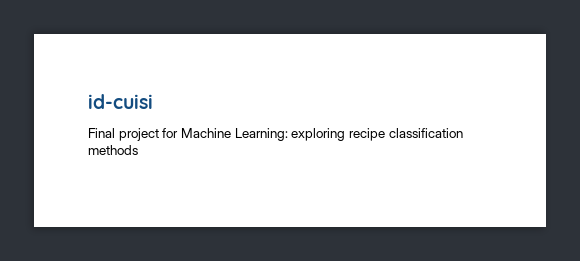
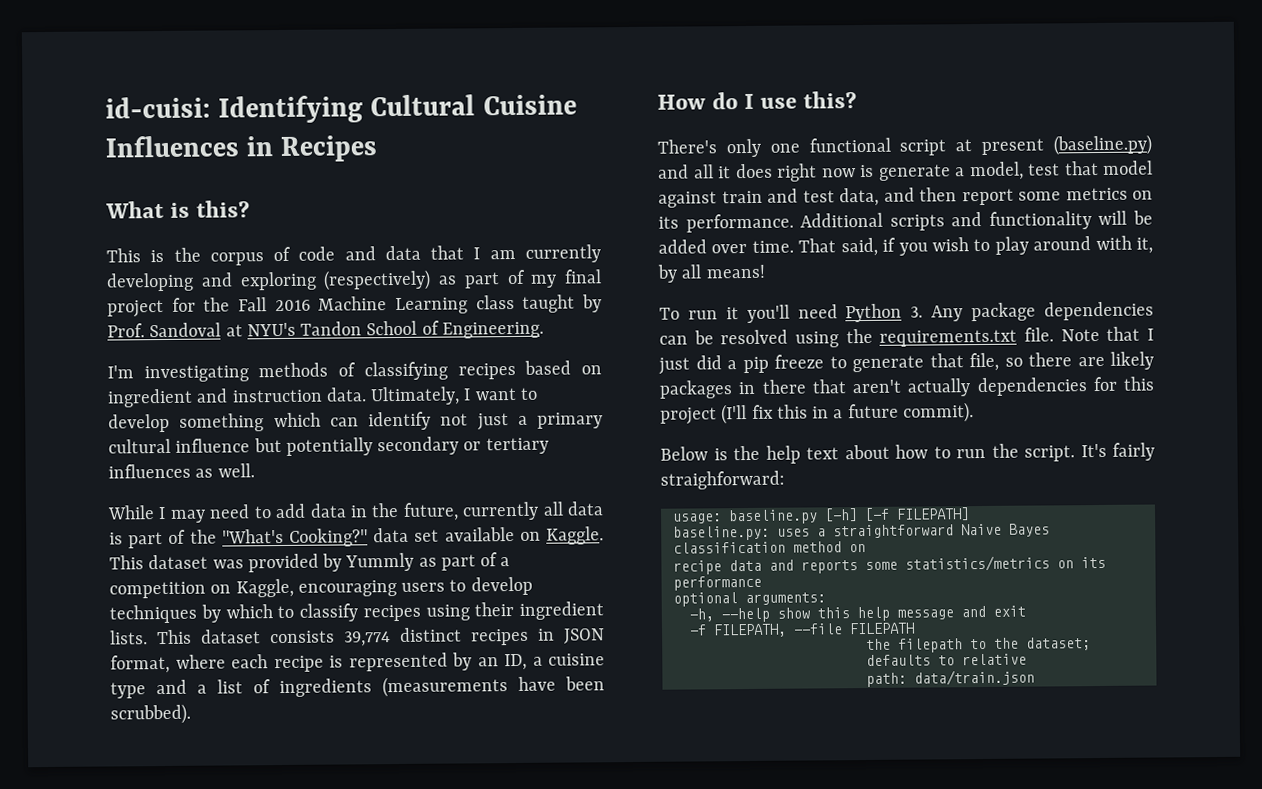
- id-cuisi
- Final project for Machine Learning: exploring recipe classification methods
+ id-cuisi: Identifying Cultural Cuisine Influences in Recipes
+ What is this?
+ This is the corpus of code and data that I am currently developing and exploring (respectively) as part of my final project for the Fall 2016 Machine Learning class taught by Prof. Sandoval at NYU's Tandon School of Engineering.
+ I'm investigating methods of classifying recipes based on ingredient and instruction data. Ultimately, I want to develop something which can identify not just a primary cultural influence but potentially secondary or tertiary influences as well.
+ While I may need to add data in the future, currently all data is part of the "What's Cooking?" data set available on Kaggle. This dataset was provided by Yummly as part of a competition on Kaggle, encouraging users to develop techniques by which to classify recipes using their ingredient lists. This dataset consists 39,774 distinct recipes in JSON format, where each recipe is represented by an ID, a cuisine type and a list of ingredients (measurements have been scrubbed).
+ How do I use this?
+ There's only one functional script at present (baseline.py) and all it does right now is generate a model, test that model against train and test data, and then report some metrics on its performance. Additional scripts and functionality will be added over time. That said, if you wish to play around with it, by all means!
+ To run it you'll need Python 3. Any package dependencies can be resolved using the requirements.txt file. Note that I just did a pip freeze to generate that file, so there are likely packages in there that aren't actually dependencies for this project (I'll fix this in a future commit).
+ Below is the help text about how to run the script. It's fairly straighforward:
+ usage: baseline.py [-h] [-f FILEPATH]
+ baseline.py: uses a straightforward Naive Bayes classification method on
+ recipe data and reports some statistics/metrics on its performance
+ optional arguments:
+ -h, --help show this help message and exit
+ -f FILEPATH, --file FILEPATH
+ the filepath to the dataset; defaults to relative
+ path: data/train.json

